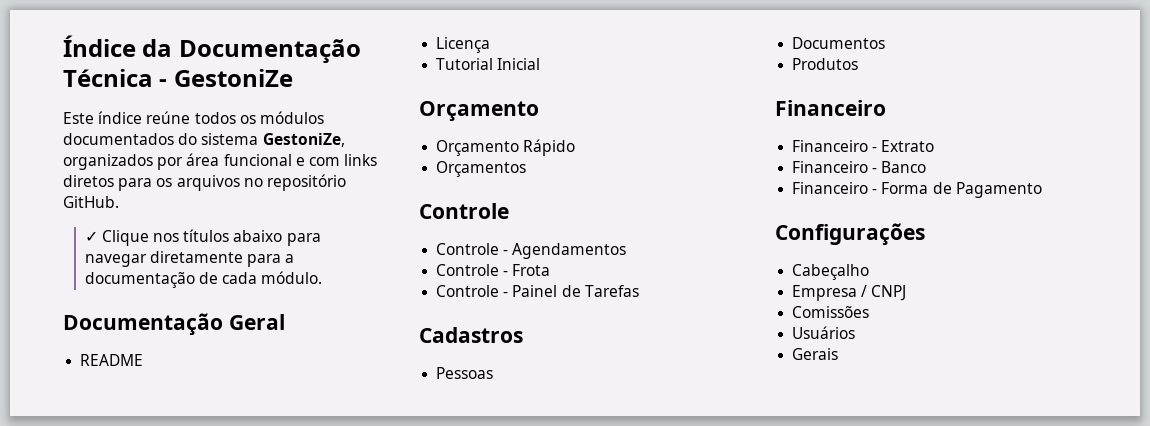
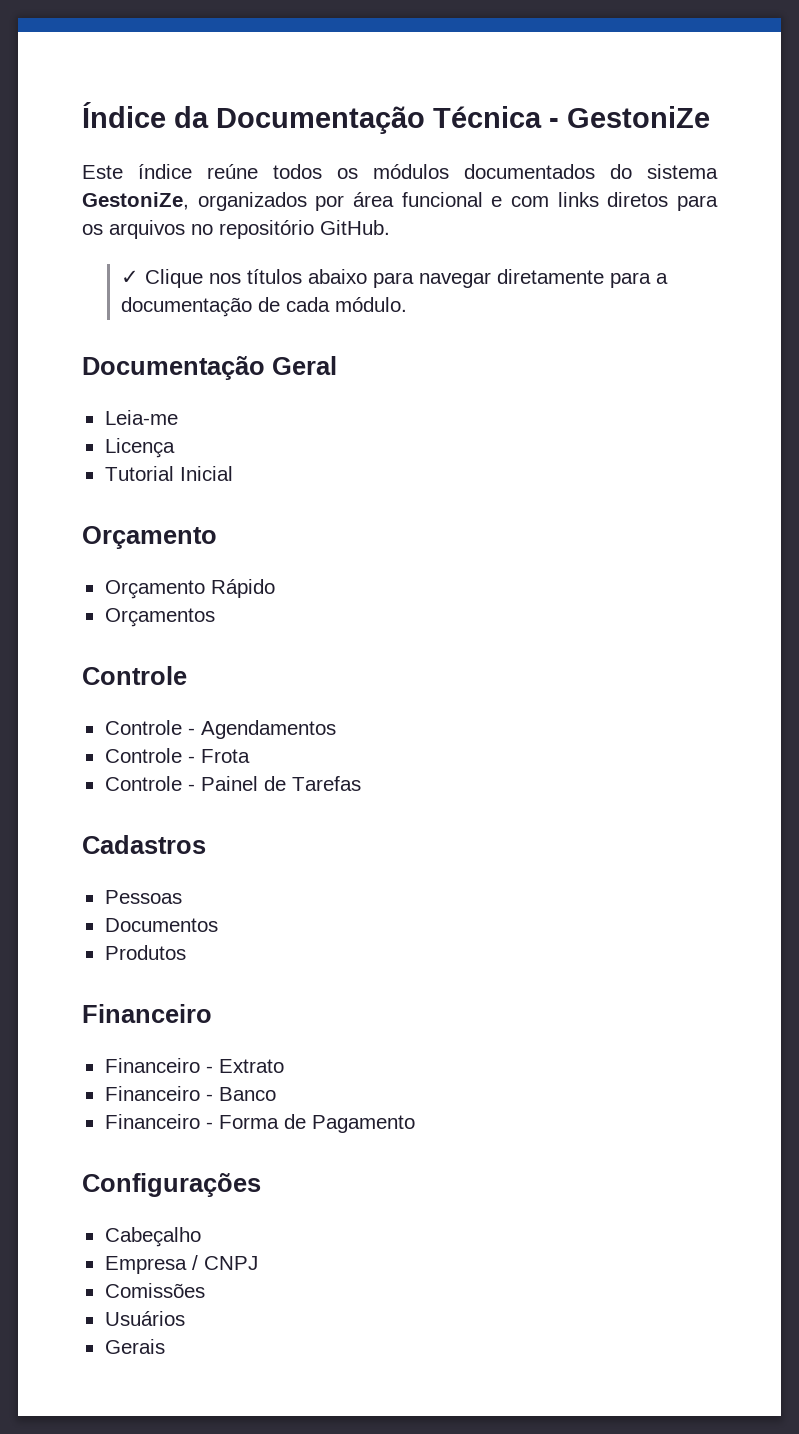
- README
+ Leia-me

